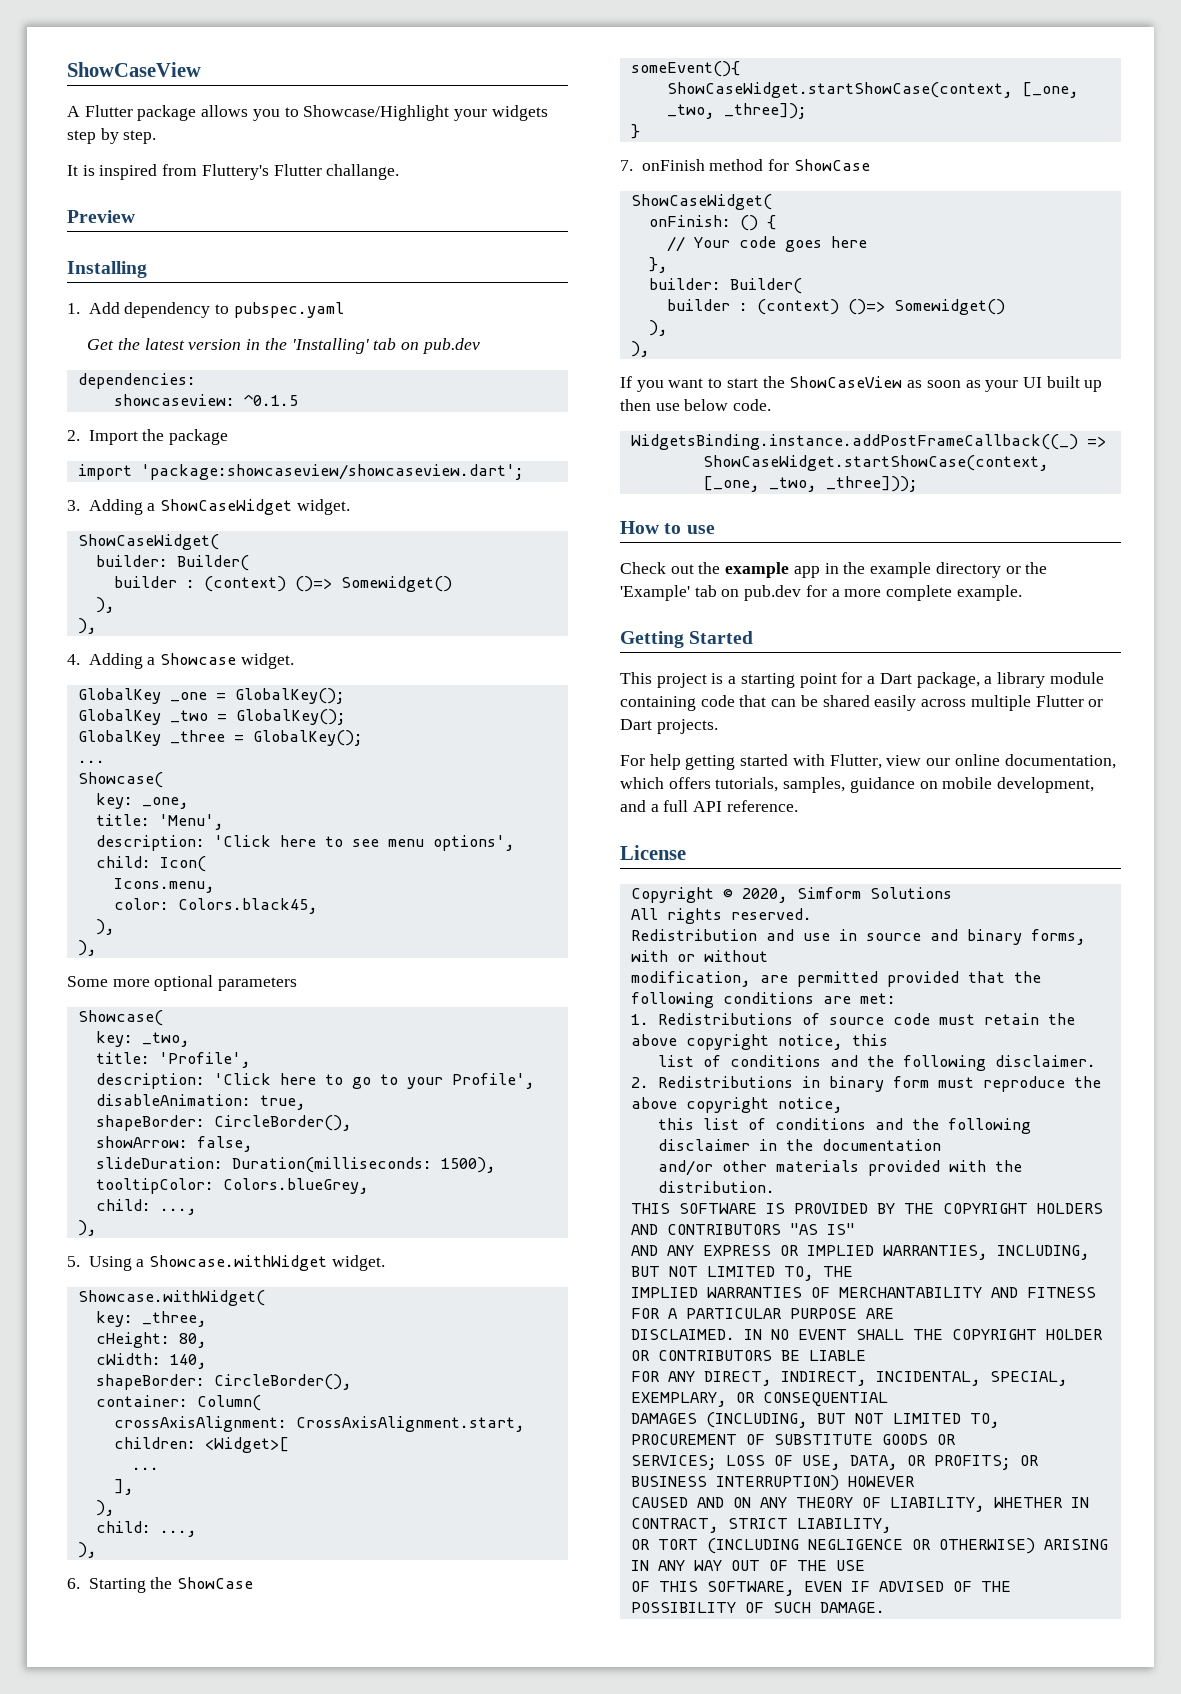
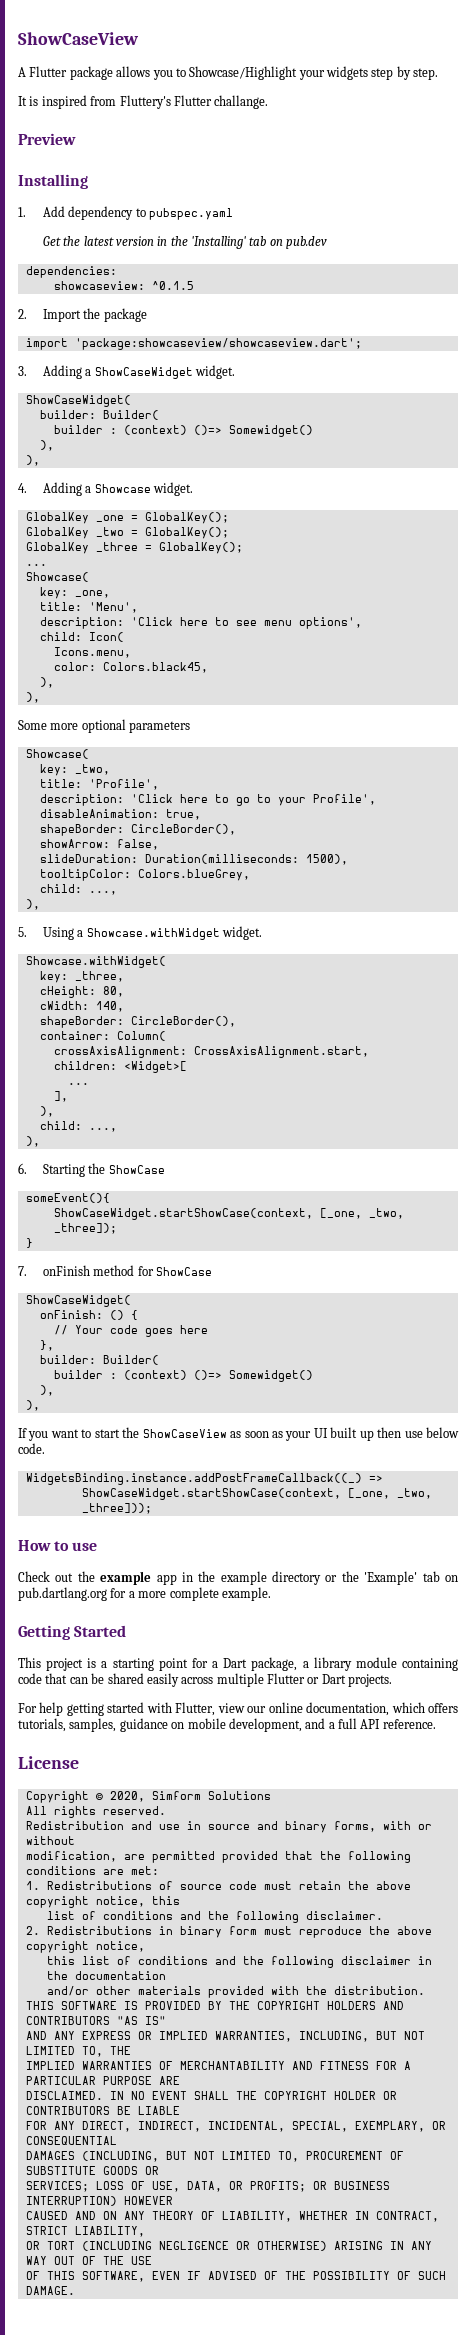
- Check out the example app in the example directory or the 'Example' tab on pub.dev for a more complete example.
+ Check out the example app in the example directory or the 'Example' tab on pub.dartlang.org for a more complete example.

